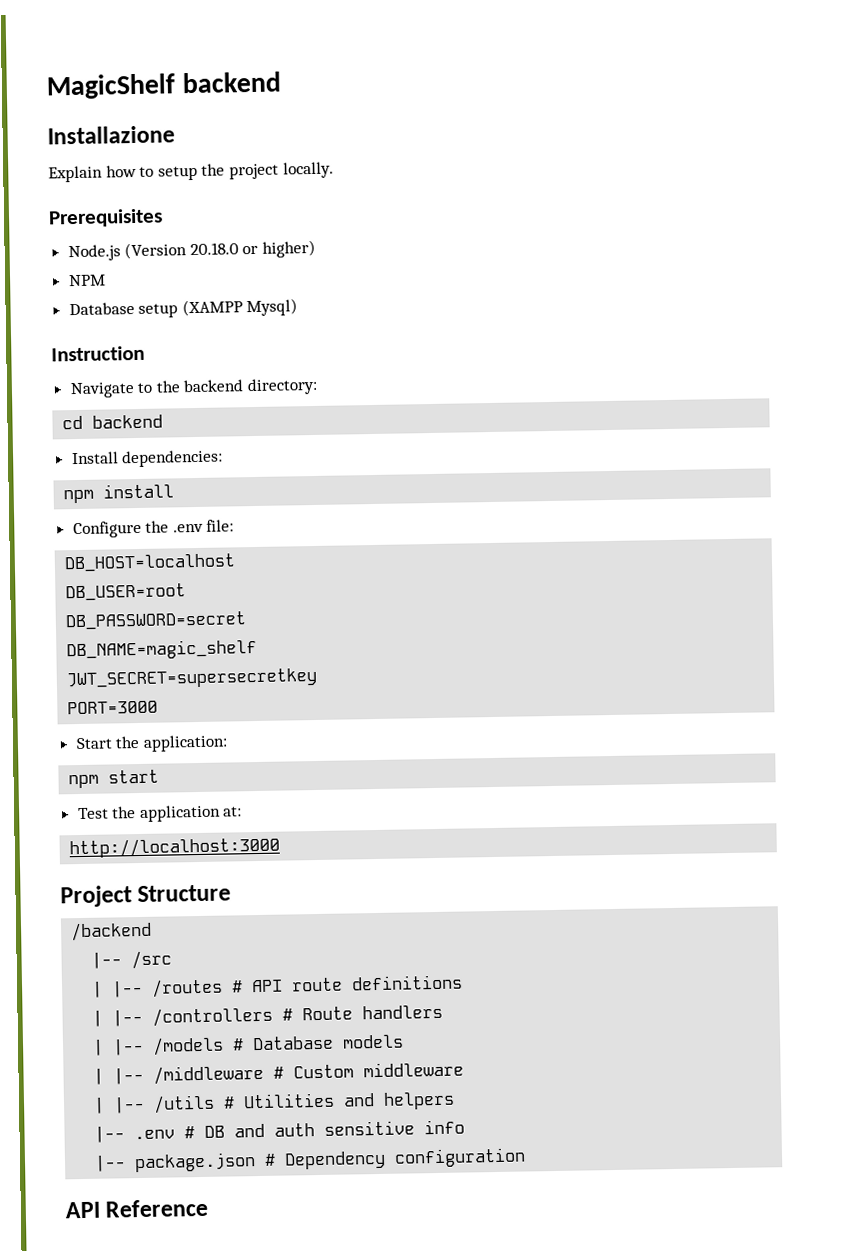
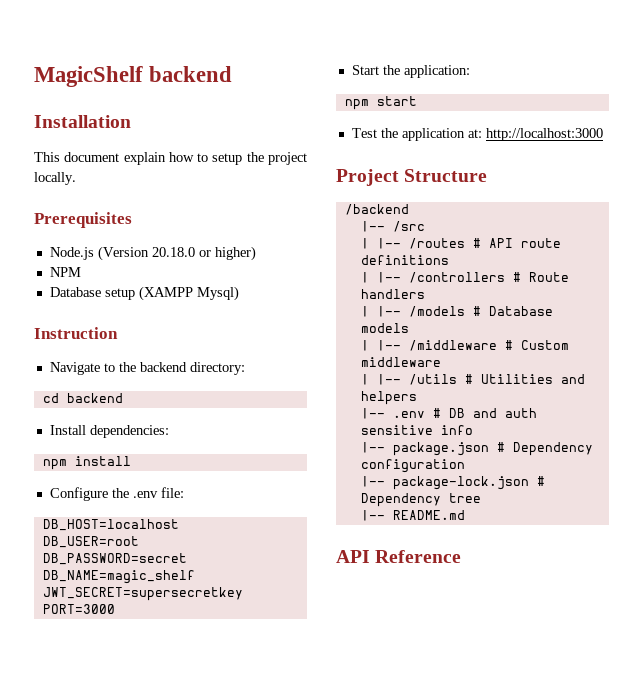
- Installazione
- Explain how to setup the project locally.
+ Installation
+ This document explain how to setup the project locally.
- Test the application at:
- http://localhost:3000
+ Test the application at: http://localhost:3000
+ |-- package-lock.json # Dependency tree
+ |-- README.md

